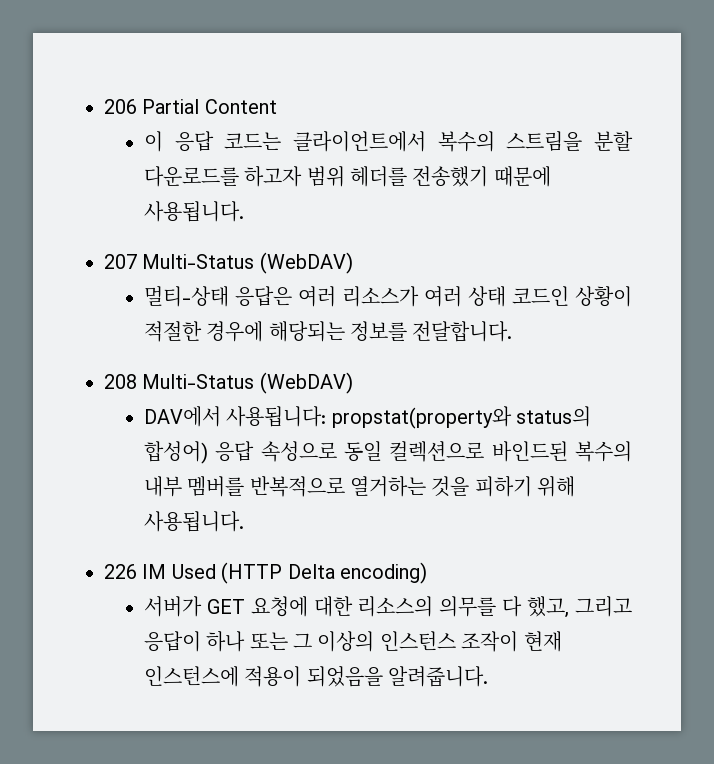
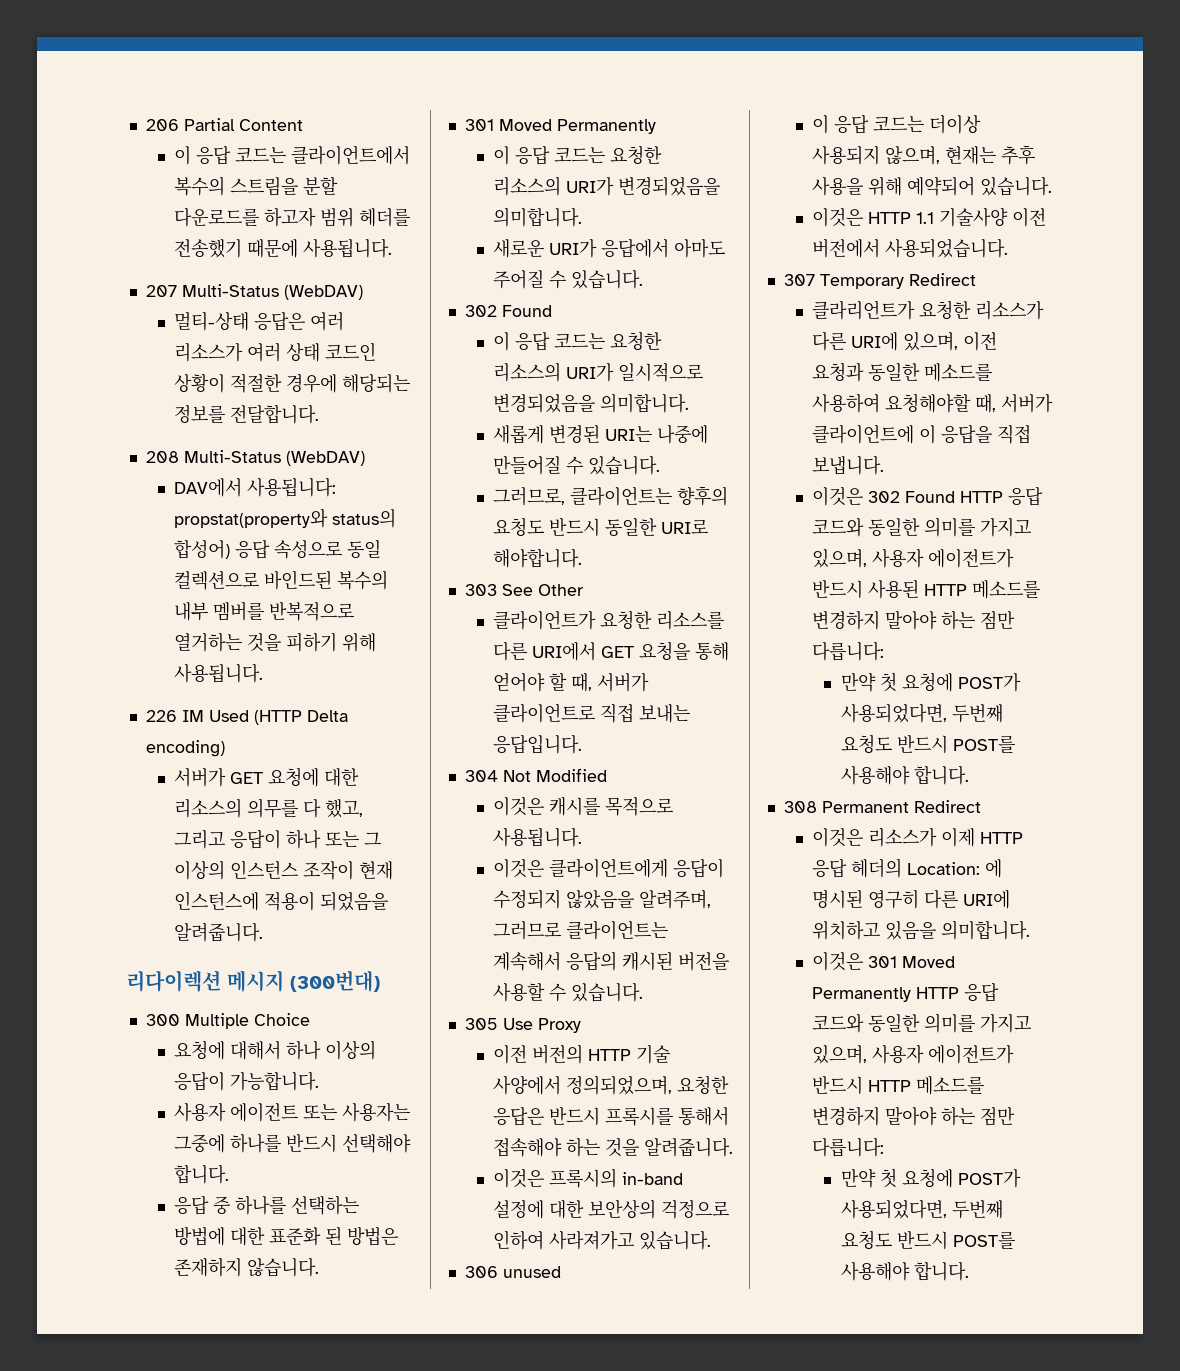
+ 리다이렉션 메시지 (300번대)
+ 300 Multiple Choice
+ 요청에 대해서 하나 이상의 응답이 가능합니다.
+ 사용자 에이전트 또는 사용자는 그중에 하나를 반드시 선택해야 합니다.
+ 응답 중 하나를 선택하는 방법에 대한 표준화 된 방법은 존재하지 않습니다.
+ 301 Moved Permanently
+ 이 응답 코드는 요청한 리소스의 URI가 변경되었음을 의미합니다.
+ 새로운 URI가 응답에서 아마도 주어질 수 있습니다.
+ 302 Found
+ 이 응답 코드는 요청한 리소스의 URI가 일시적으로 변경되었음을 의미합니다.
+ 새롭게 변경된 URI는 나중에 만들어질 수 있습니다.
+ 그러므로, 클라이언트는 향후의 요청도 반드시 동일한 URI로 해야합니다.
+ 303 See Other
+ 클라이언트가 요청한 리소스를 다른 URI에서 GET 요청을 통해 얻어야 할 때, 서버가 클라이언트로 직접 보내는 응답입니다.
+ 304 Not Modified
+ 이것은 캐시를 목적으로 사용됩니다.
+ 이것은 클라이언트에게 응답이 수정되지 않았음을 알려주며, 그러므로 클라이언트는 계속해서 응답의 캐시된 버전을 사용할 수 있습니다.
+ 305 Use Proxy
+ 이전 버전의 HTTP 기술 사양에서 정의되었으며, 요청한 응답은 반드시 프록시를 통해서 접속해야 하는 것을 알려줍니다.
+ 이것은 프록시의 in-band 설정에 대한 보안상의 걱정으로 인하여 사라져가고 있습니다.
+ 306 unused
+ 이 응답 코드는 더이상 사용되지 않으며, 현재는 추후 사용을 위해 예약되어 있습니다.
+ 이것은 HTTP 1.1 기술사양 이전 버전에서 사용되었습니다.
+ 307 Temporary Redirect
+ 클라리언트가 요청한 리소스가 다른 URI에 있으며, 이전 요청과 동일한 메소드를 사용하여 요청해야할 때, 서버가 클라이언트에 이 응답을 직접 보냅니다.
+ 이것은 302 Found HTTP 응답 코드와 동일한 의미를 가지고 있으며, 사용자 에이전트가 반드시 사용된 HTTP 메소드를 변경하지 말아야 하는 점만 다릅니다:
+ 만약 첫 요청에 POST가 사용되었다면, 두번째 요청도 반드시 POST를 사용해야 합니다.
+ 308 Permanent Redirect
+ 이것은 리소스가 이제 HTTP 응답 헤더의 Location: 에 명시된 영구히 다른 URI에 위치하고 있음을 의미합니다.
+ 이것은 301 Moved Permanently HTTP 응답 코드와 동일한 의미를 가지고 있으며, 사용자 에이전트가 반드시 HTTP 메소드를 변경하지 말아야 하는 점만 다릅니다:
+ 만약 첫 요청에 POST가 사용되었다면, 두번째 요청도 반드시 POST를 사용해야 합니다.

